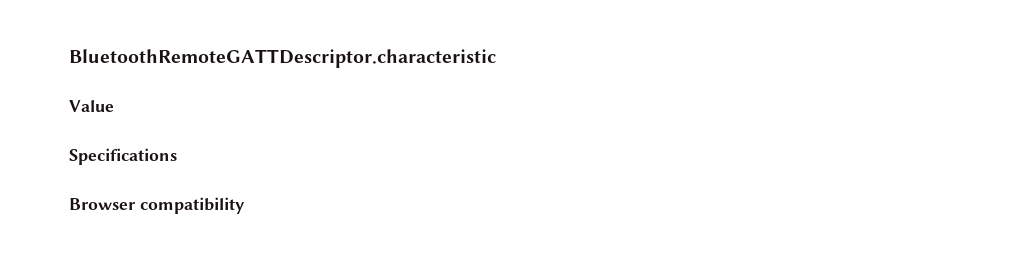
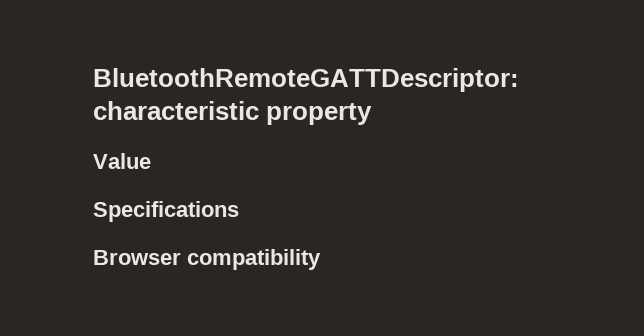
- BluetoothRemoteGATTDescriptor.characteristic
+ BluetoothRemoteGATTDescriptor: characteristic property

